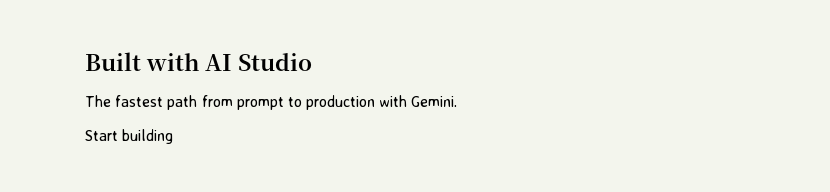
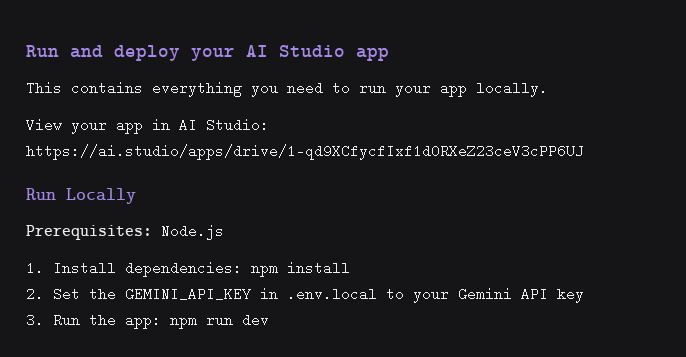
- Built with AI Studio
- The fastest path from prompt to production with Gemini.
- Start building
+ Run and deploy your AI Studio app
+ This contains everything you need to run your app locally.
+ View your app in AI Studio: https://ai.studio/apps/drive/1-qd9XCfycfIxf1d0RXeZ23ceV3cPP6UJ
+ Run Locally
+ Prerequisites: Node.js
+ 1. Install dependencies: npm install
+ 2. Set the GEMINI_API_KEY in .env.local to your Gemini API key
+ 3. Run the app: npm run dev

